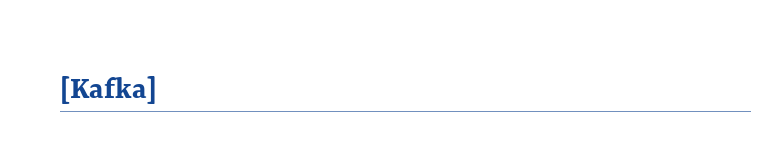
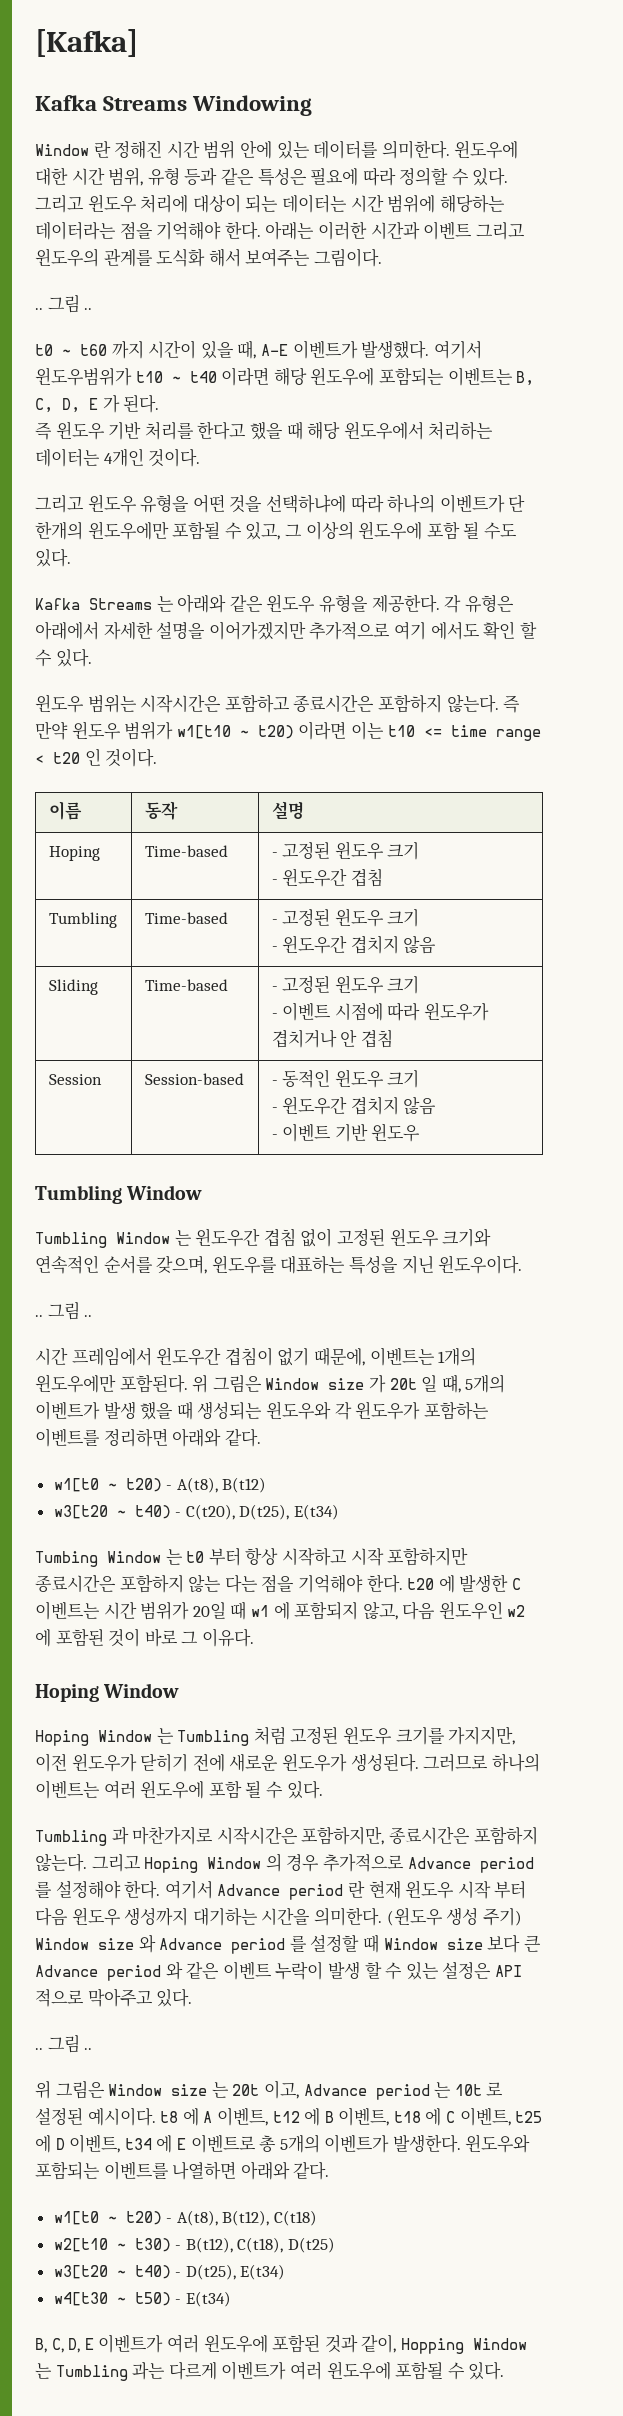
+ Kafka Streams Windowing
+ Window 란 정해진 시간 범위 안에 있는 데이터를 의미한다. 윈도우에 대한 시간 범위, 유형 등과 같은 특성은 필요에 따라 정의할 수 있다. 그리고 윈도우 처리에 대상이 되는 데이터는 시간 범위에 해당하는 데이터라는 점을 기억해야 한다. 아래는 이러한 시간과 이벤트 그리고 윈도우의 관계를 도식화 해서 보여주는 그림이다.
+ .. 그림 ..
+ t0 ~ t60 까지 시간이 있을 때, A-E 이벤트가 발생했다. 여기서 윈도우범위가 t10 ~ t40 이라면 해당 윈도우에 포함되는 이벤트는 B, C, D, E 가 된다.
+ 즉 윈도우 기반 처리를 한다고 했을 때 해당 윈도우에서 처리하는 데이터는 4개인 것이다.
+ 그리고 윈도우 유형을 어떤 것을 선택하냐에 따라 하나의 이벤트가 단 한개의 윈도우에만 포함될 수 있고, 그 이상의 윈도우에 포함 될 수도 있다.
+ Kafka Streams 는 아래와 같은 윈도우 유형을 제공한다. 각 유형은 아래에서 자세한 설명을 이어가겠지만 추가적으로 여기 에서도 확인 할 수 있다.
+ 윈도우 범위는 시작시간은 포함하고 종료시간은 포함하지 않는다. 즉 만약 윈도우 범위가 w1[t10 ~ t20) 이라면 이는 t10 <= time range < t20 인 것이다.
+ 이름 | 동작 | 설명
+ Hoping | Time-based | - 고정된 윈도우 크기
+ - 윈도우간 겹침
+ Tumbling | Time-based | - 고정된 윈도우 크기
+ - 윈도우간 겹치지 않음
+ Sliding | Time-based | - 고정된 윈도우 크기
+ - 이벤트 시점에 따라 윈도우가 겹치거나 안 겹침
+ Session | Session-based | - 동적인 윈도우 크기
+ - 윈도우간 겹치지 않음
+ - 이벤트 기반 윈도우
+ Tumbling Window
+ Tumbling Window 는 윈도우간 겹침 없이 고정된 윈도우 크기와 연속적인 순서를 갖으며, 윈도우를 대표하는 특성을 지닌 윈도우이다.
+ .. 그림 ..
+ 시간 프레임에서 윈도우간 겹침이 없기 때문에, 이벤트는 1개의 윈도우에만 포함된다. 위 그림은 Window size 가 20t 일 떄, 5개의 이벤트가 발생 했을 때 생성되는 윈도우와 각 윈도우가 포함하는 이벤트를 정리하면 아래와 같다.
+ w1[t0 ~ t20) - A(t8), B(t12)
+ w3[t20 ~ t40) - C(t20), D(t25), E(t34)
+ Tumbing Window 는 t0 부터 항상 시작하고 시작 포함하지만 종료시간은 포함하지 않는 다는 점을 기억해야 한다. t20 에 발생한 C 이벤트는 시간 범위가 20일 때 w1 에 포함되지 않고, 다음 윈도우인 w2 에 포함된 것이 바로 그 이유다.
+ Hoping Window
+ Hoping Window 는 Tumbling 처럼 고정된 윈도우 크기를 가지지만, 이전 윈도우가 닫히기 전에 새로운 윈도우가 생성된다. 그러므로 하나의 이벤트는 여러 윈도우에 포함 될 수 있다.
+ Tumbling 과 마찬가지로 시작시간은 포함하지만, 종료시간은 포함하지 않는다. 그리고 Hoping Window 의 경우 추가적으로 Advance period 를 설정해야 한다. 여기서 Advance period 란 현재 윈도우 시작 부터 다음 윈도우 생성까지 대기하는 시간을 의미한다. (윈도우 생성 주기) Window size 와 Advance period 를 설정할 때 Window size 보다 큰 Advance period 와 같은 이벤트 누락이 발생 할 수 있는 설정은 API 적으로 막아주고 있다.
+ .. 그림 ..
+ 위 그림은 Window size 는 20t 이고, Advance period 는 10t 로 설정된 예시이다. t8 에 A 이벤트, t12 에 B 이벤트, t18 에 C 이벤트, t25 에 D 이벤트, t34 에 E 이벤트로 총 5개의 이벤트가 발생한다. 윈도우와 포함되는 이벤트를 나열하면 아래와 같다.
+ w1[t0 ~ t20) - A(t8), B(t12), C(t18)
+ w2[t10 ~ t30) - B(t12), C(t18), D(t25)
+ w3[t20 ~ t40) - D(t25), E(t34)
+ w4[t30 ~ t50) - E(t34)
+ B, C, D, E 이벤트가 여러 윈도우에 포함된 것과 같이, Hopping Window 는 Tumbling 과는 다르게 이벤트가 여러 윈도우에 포함될 수 있다.

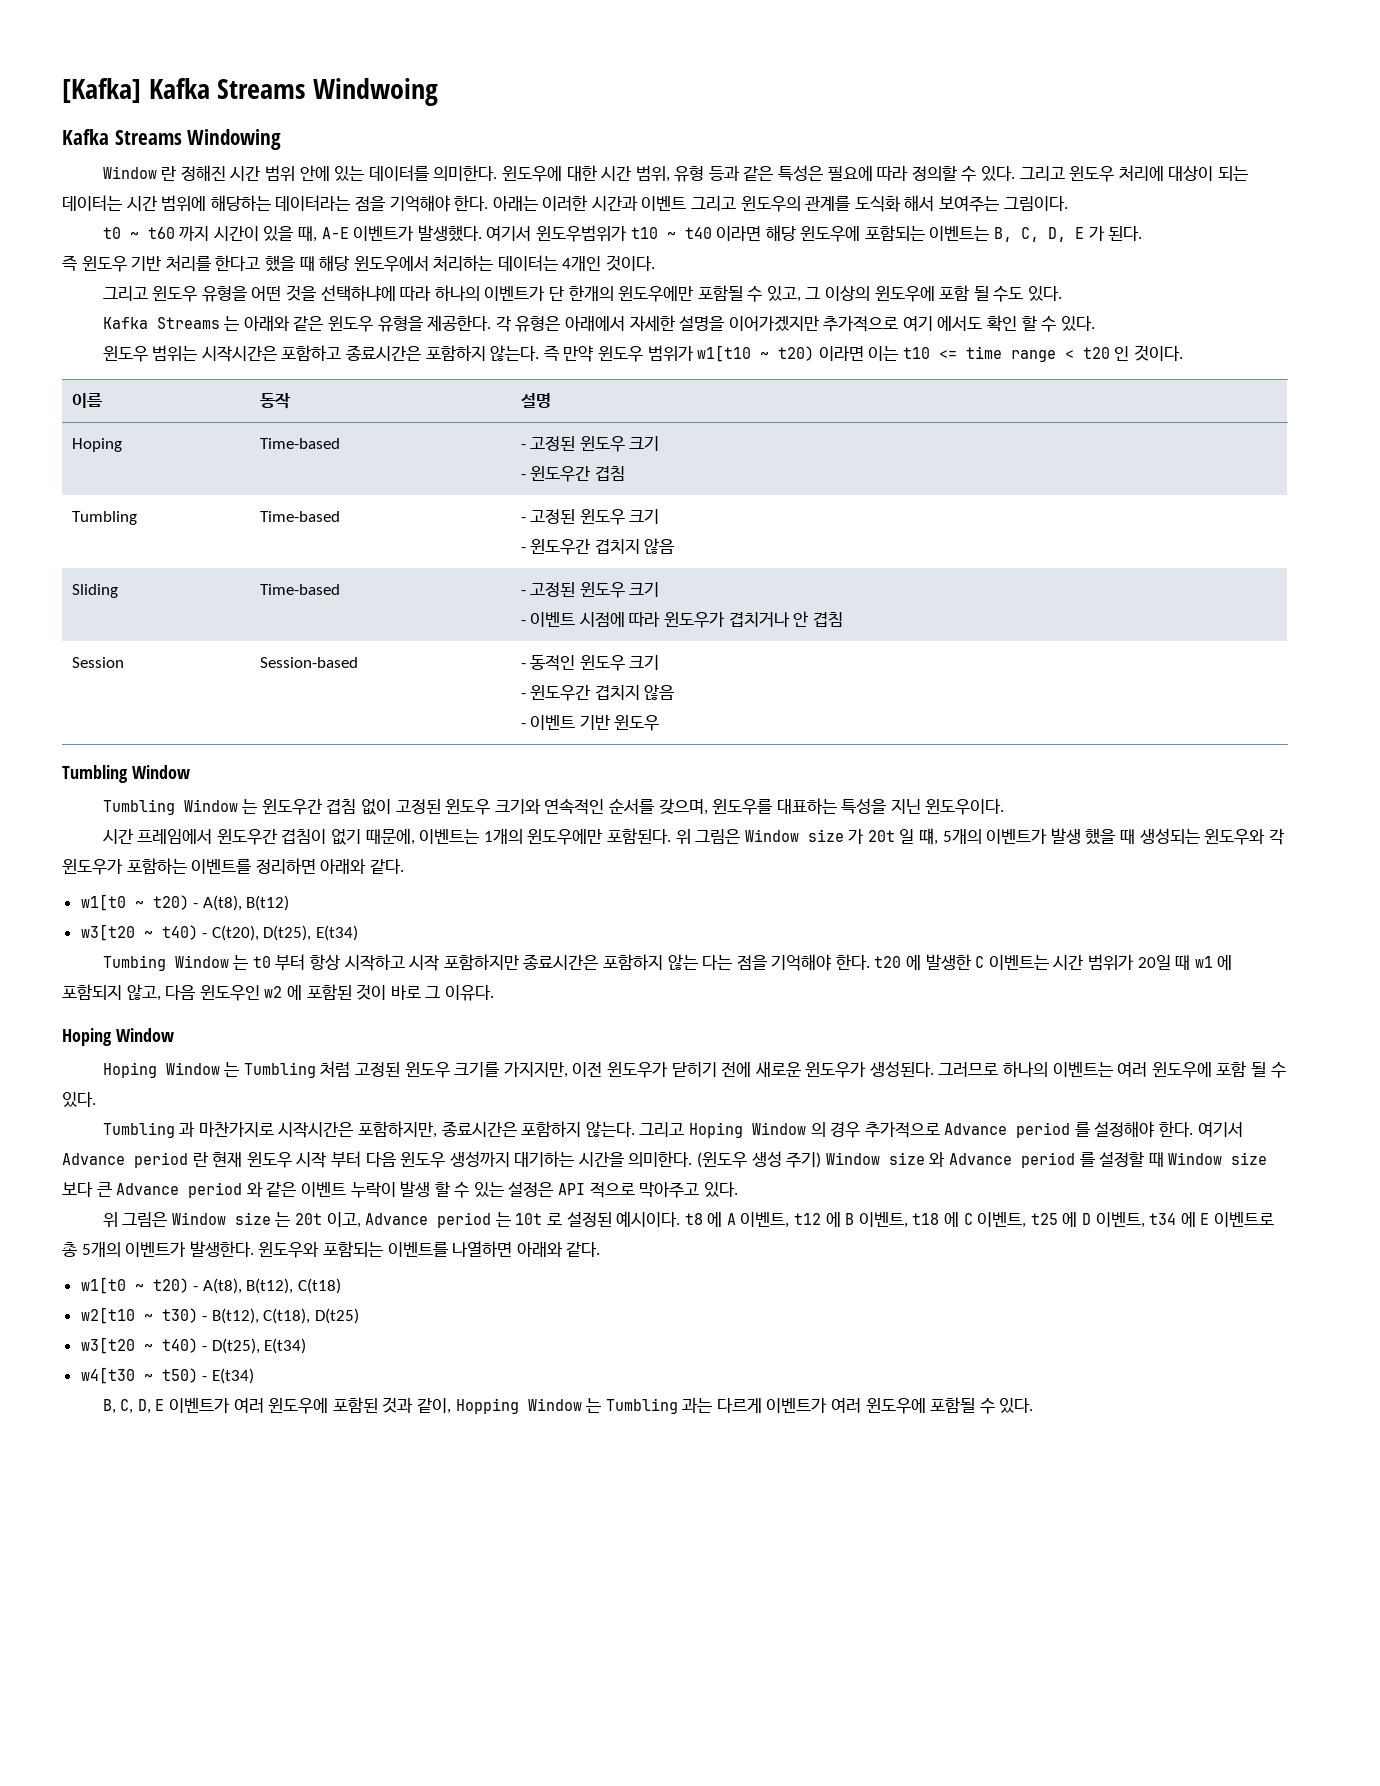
- [Kafka]
+ [Kafka] Kafka Streams Windwoing
  아래는 이러한 시간과 이벤트 그리고 윈도우의 관계를 도식화 해서 보여주는 그림이다.
- .. 그림 ..
  Tumbling Window 는 윈도우간 겹침 없이 고정된 윈도우 크기와 연속적인 순서를 갖으며, 윈도우를 대표하는 특성을 지닌 윈도우이다.
- .. 그림 ..
  (윈도우 생성 주기) Window size 와 Advance period 를 설정할 때 Window size 보다 큰 Advance period 와 같은 이벤트 누락이 발생 할 수 있는 설정은 API 적으로 막아주고 있다.
- .. 그림 ..

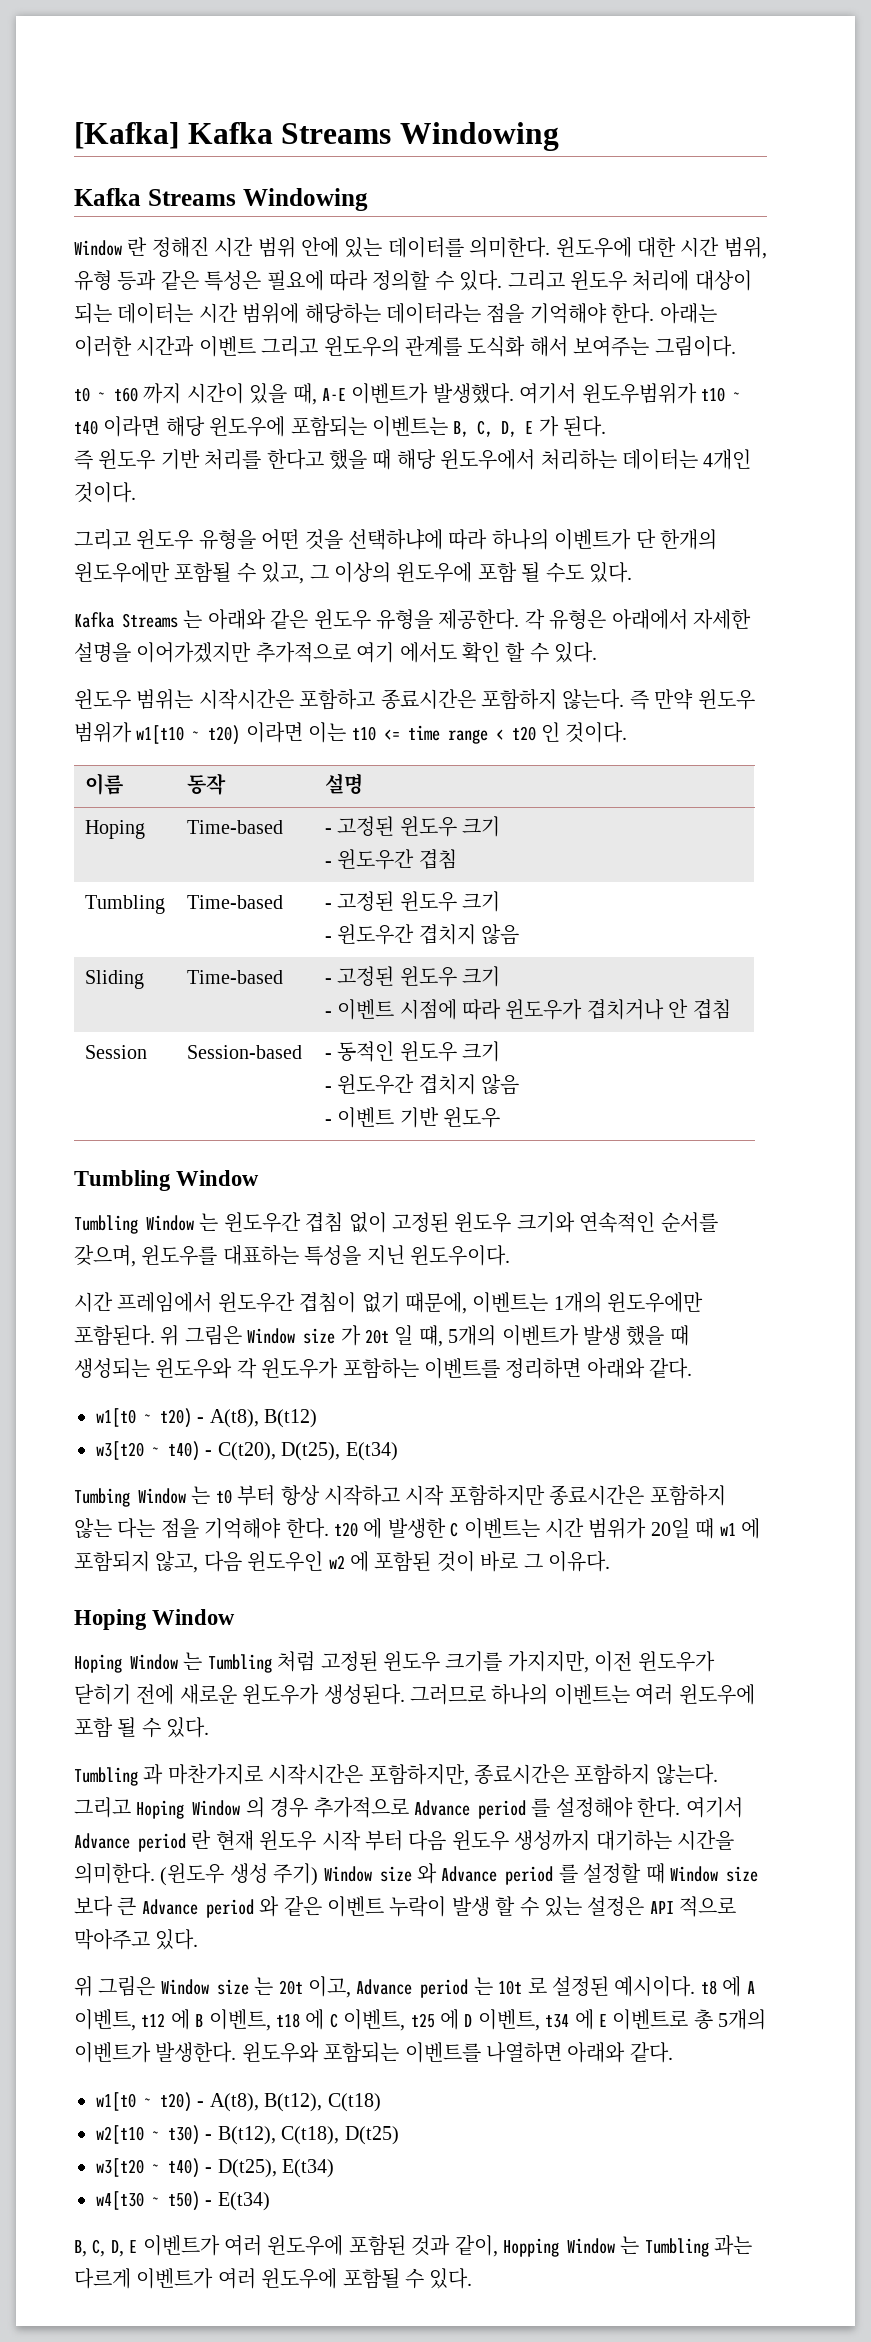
- [Kafka] Kafka Streams Windwoing
+ [Kafka] Kafka Streams Windowing

